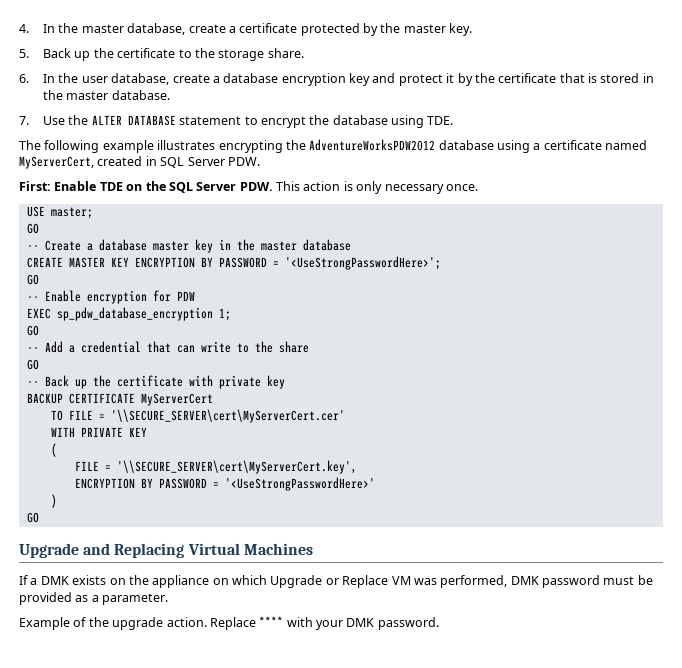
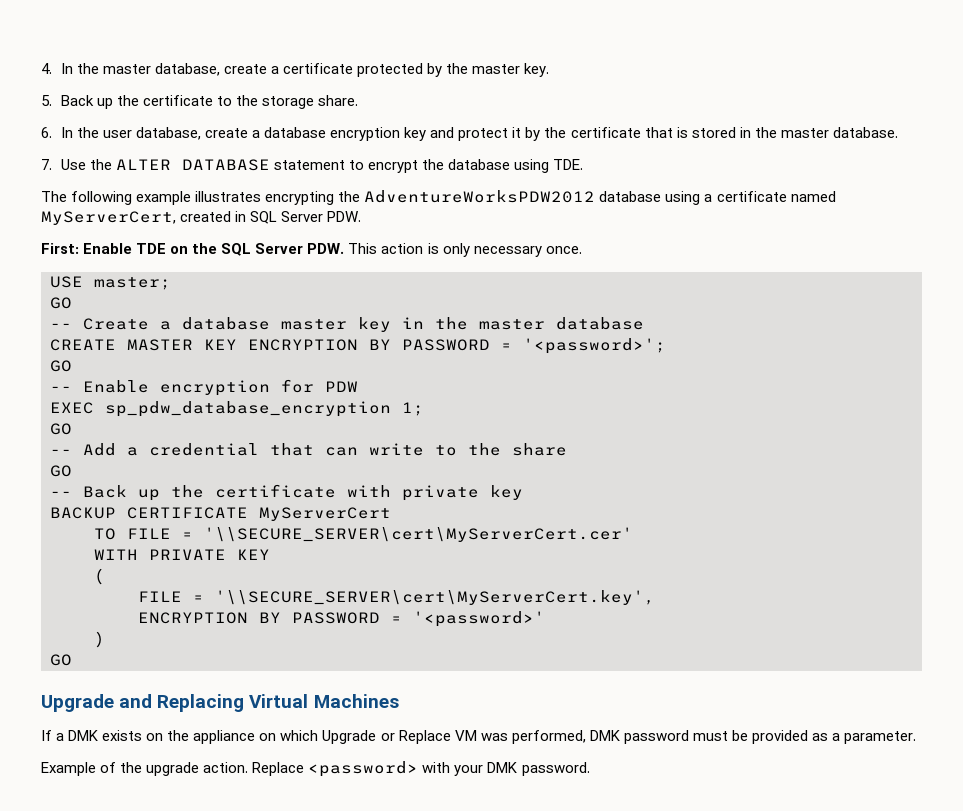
- CREATE MASTER KEY ENCRYPTION BY PASSWORD = '<UseStrongPasswordHere>';
+ CREATE MASTER KEY ENCRYPTION BY PASSWORD = '<password>';
- ENCRYPTION BY PASSWORD = '<UseStrongPasswordHere>'
+ ENCRYPTION BY PASSWORD = '<password>'
- Replace **** with your DMK password.
+ Replace <password> with your DMK password.

